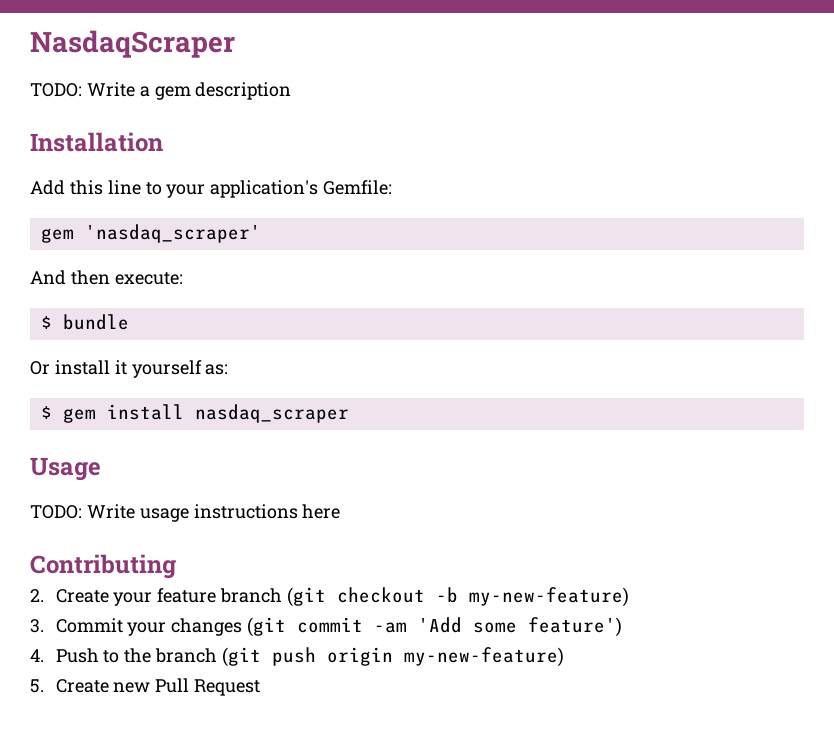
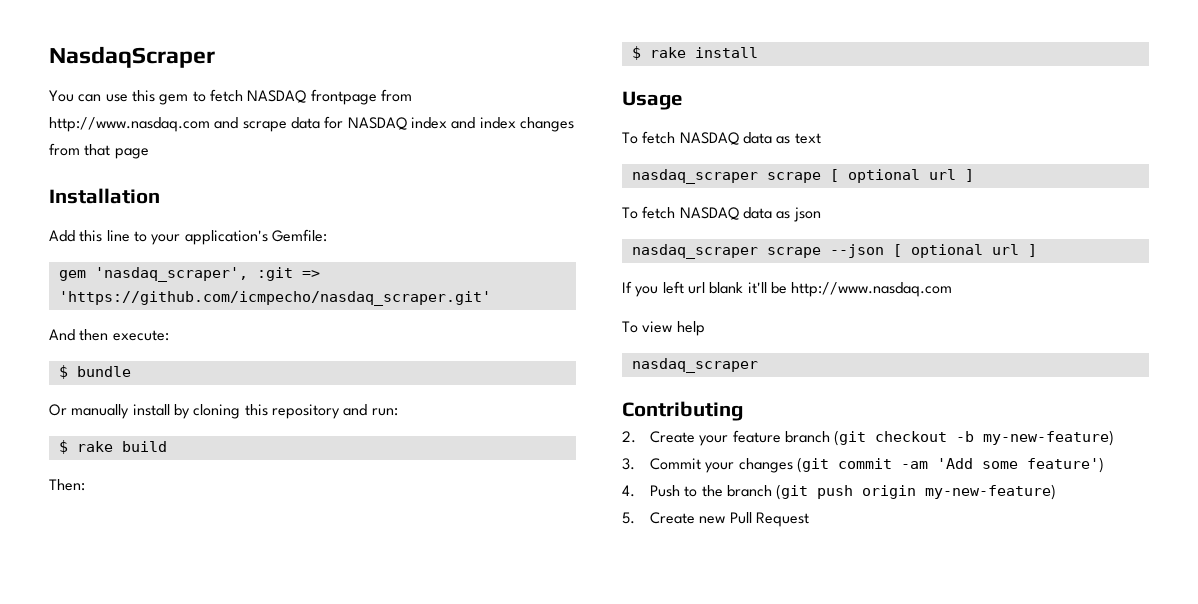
- TODO: Write a gem description
+ You can use this gem to fetch NASDAQ frontpage from http://www.nasdaq.com and scrape data for NASDAQ index and index changes from that page
- gem 'nasdaq_scraper'
+ gem 'nasdaq_scraper', :git => 'https://github.com/icmpecho/nasdaq_scraper.git'
- Or install it yourself as:
- $ gem install nasdaq_scraper
+ Or manually install by cloning this repository and run:
+ $ rake build
+ Then:
+ $ rake install
- TODO: Write usage instructions here
+ To fetch NASDAQ data as text
+ nasdaq_scraper scrape [ optional url ]
+ To fetch NASDAQ data as json
+ nasdaq_scraper scrape --json [ optional url ]
+ If you left url blank it'll be http://www.nasdaq.com
+ To view help
+ nasdaq_scraper

